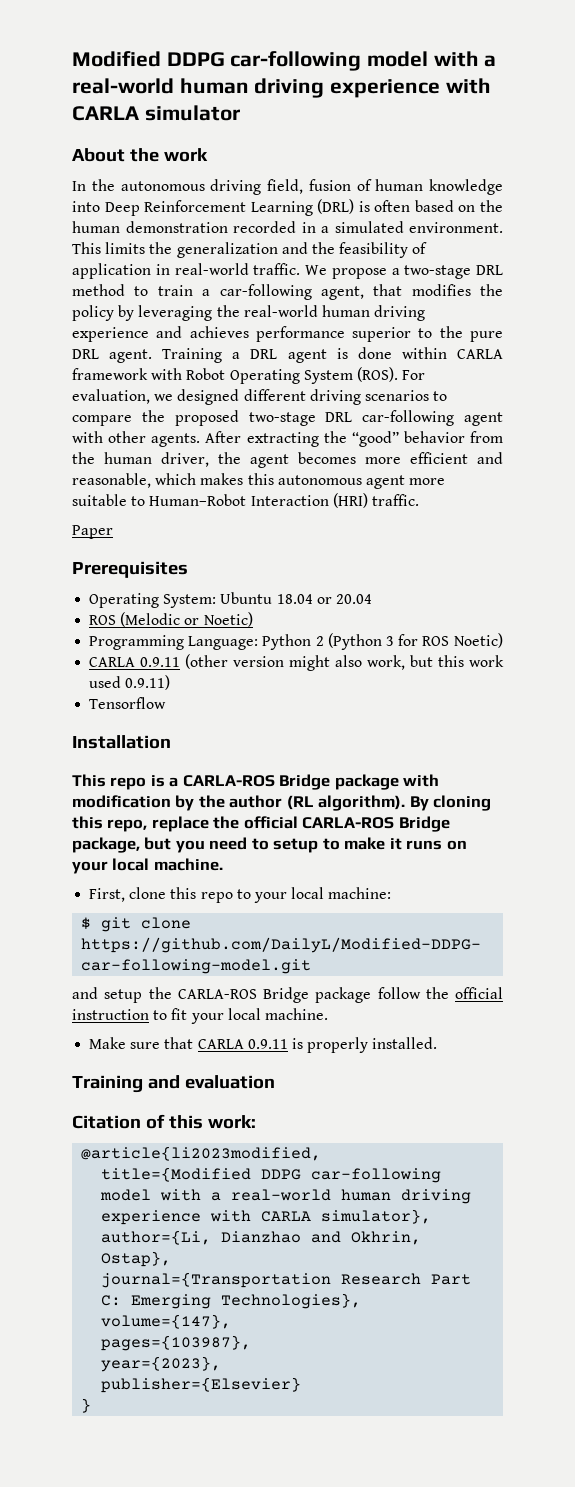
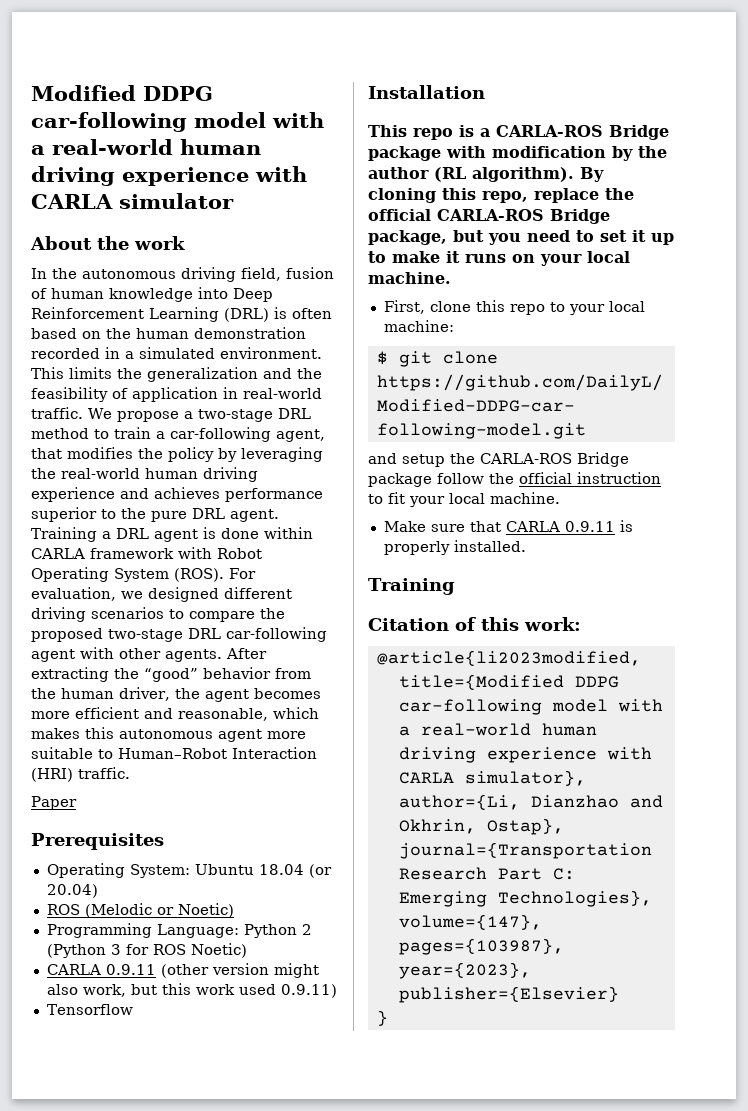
- Operating System: Ubuntu 18.04 or 20.04
+ Operating System: Ubuntu 18.04 (or 20.04)
- By cloning this repo, replace the official CARLA-ROS Bridge package, but you need to setup to make it runs on your local machine.
+ By cloning this repo, replace the official CARLA-ROS Bridge package, but you need to set it up to make it runs on your local machine.
  Make sure that CARLA 0.9.11 is properly installed.
- Training and evaluation
+ Training

